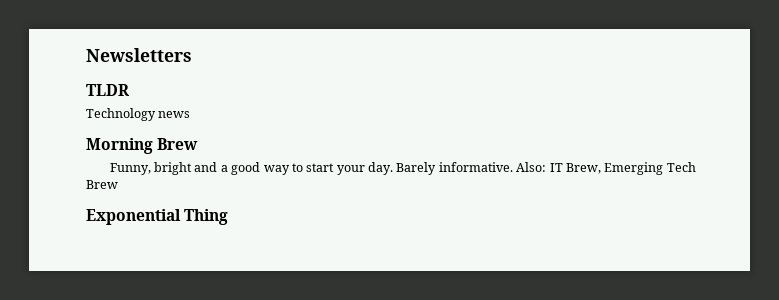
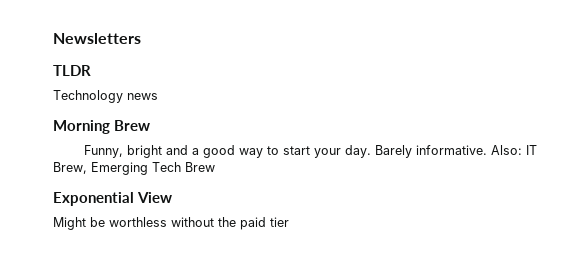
- Exponential Thing
+ Exponential View
+ Might be worthless without the paid tier

